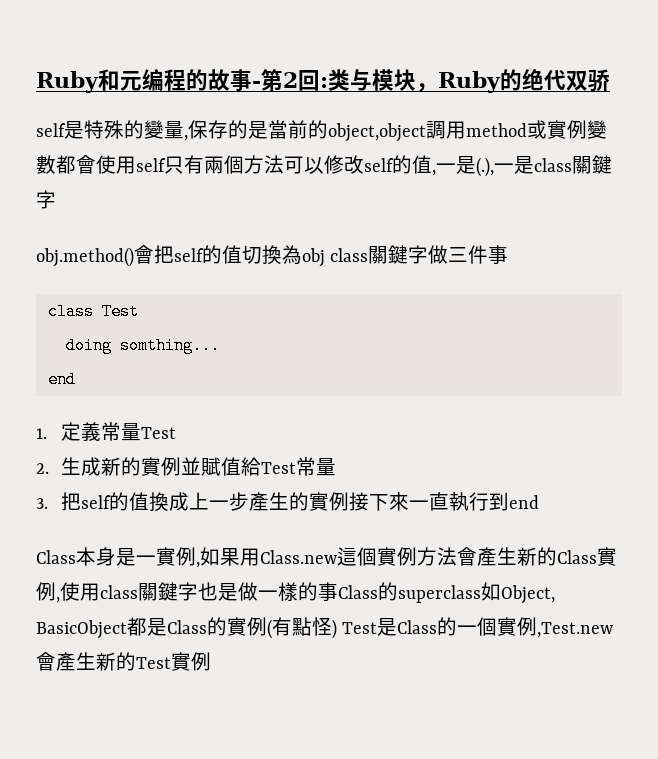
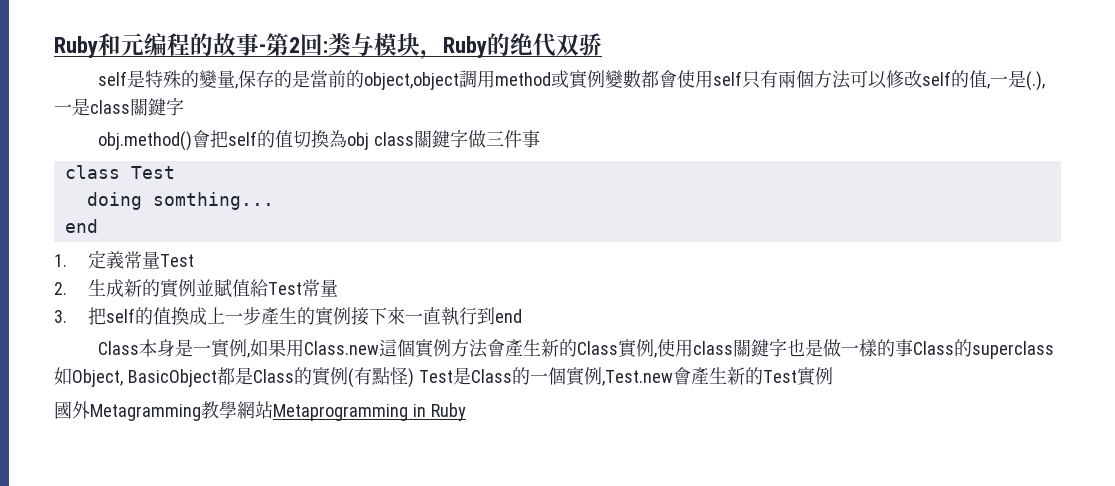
+ 國外Metagramming教學網站Metaprogramming in Ruby

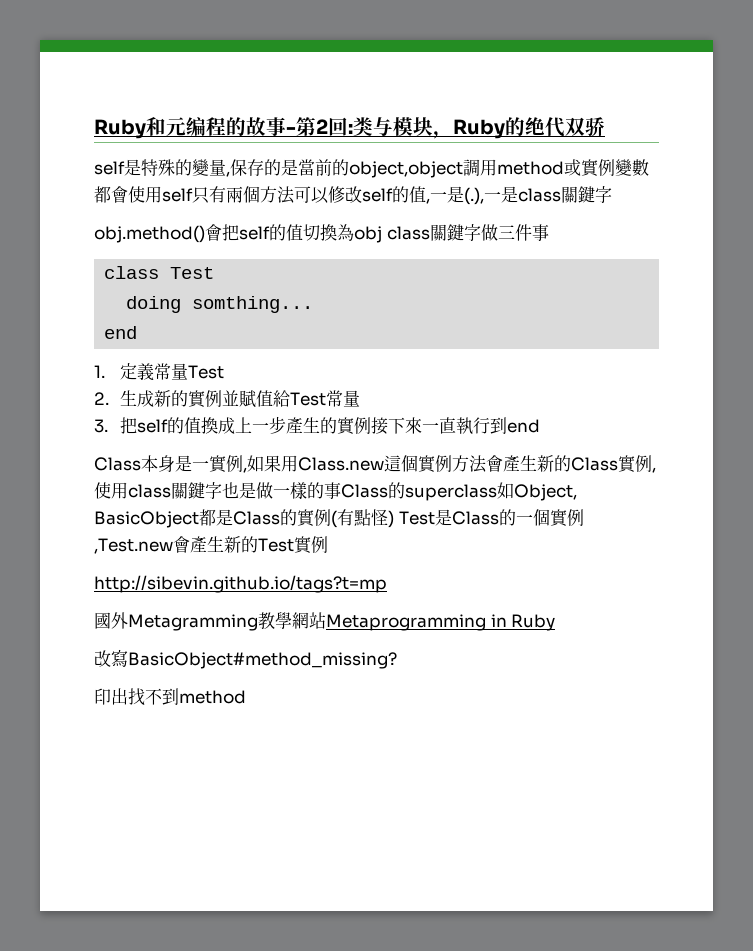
+ http://sibevin.github.io/tags?t=mp
+ 改寫BasicObject#method_missing?
+ 印出找不到method

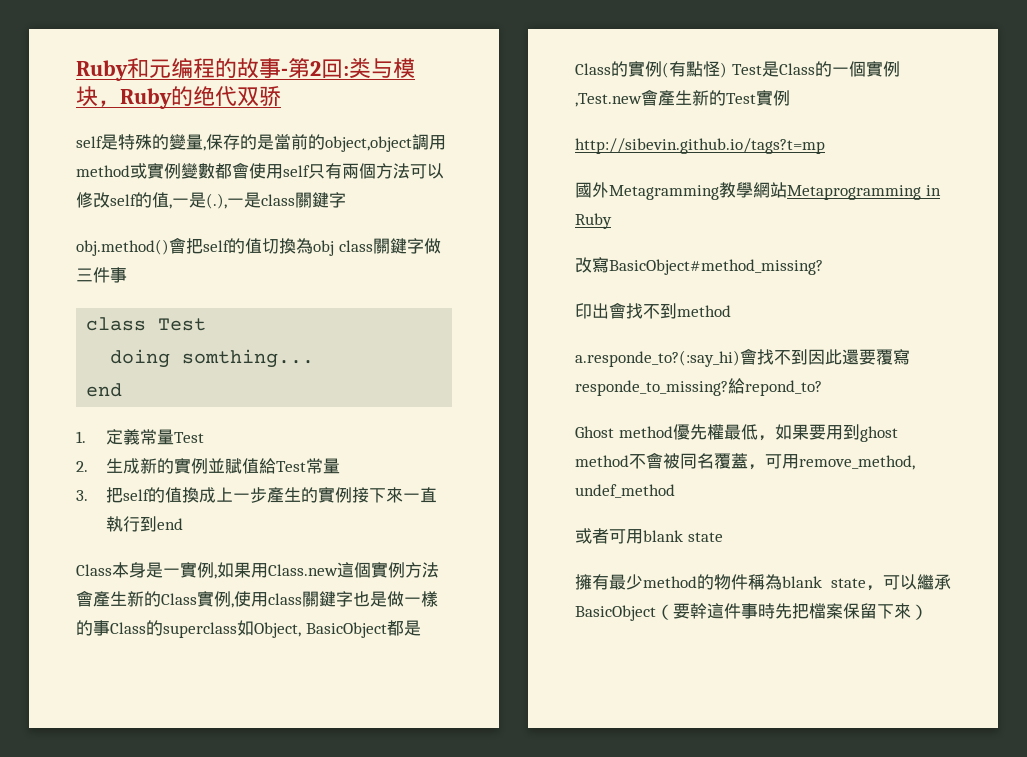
- 印出找不到method
+ 印出會找不到method
+ a.responde_to?(:say_hi)會找不到因此還要覆寫responde_to_missing?給repond_to?
+ Ghost method優先權最低，如果要用到ghost method不會被同名覆蓋，可用remove_method, undef_method
+ 或者可用blank state
+ 擁有最少method的物件稱為blank state，可以繼承BasicObject（要幹這件事時先把檔案保留下來）

